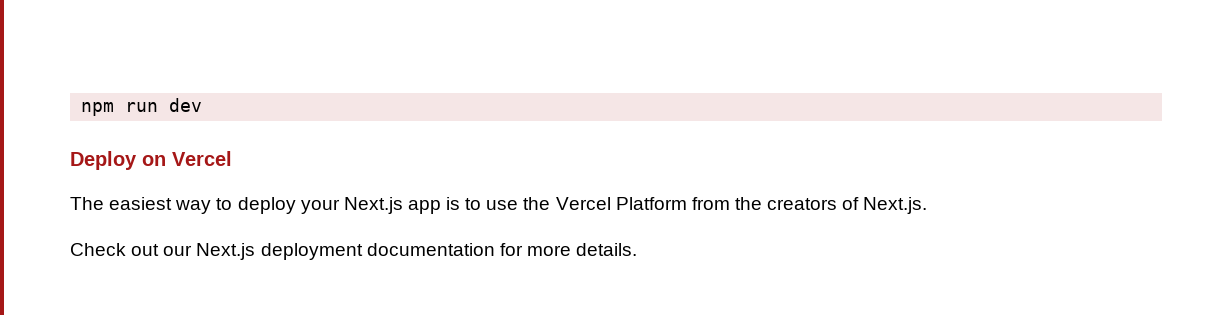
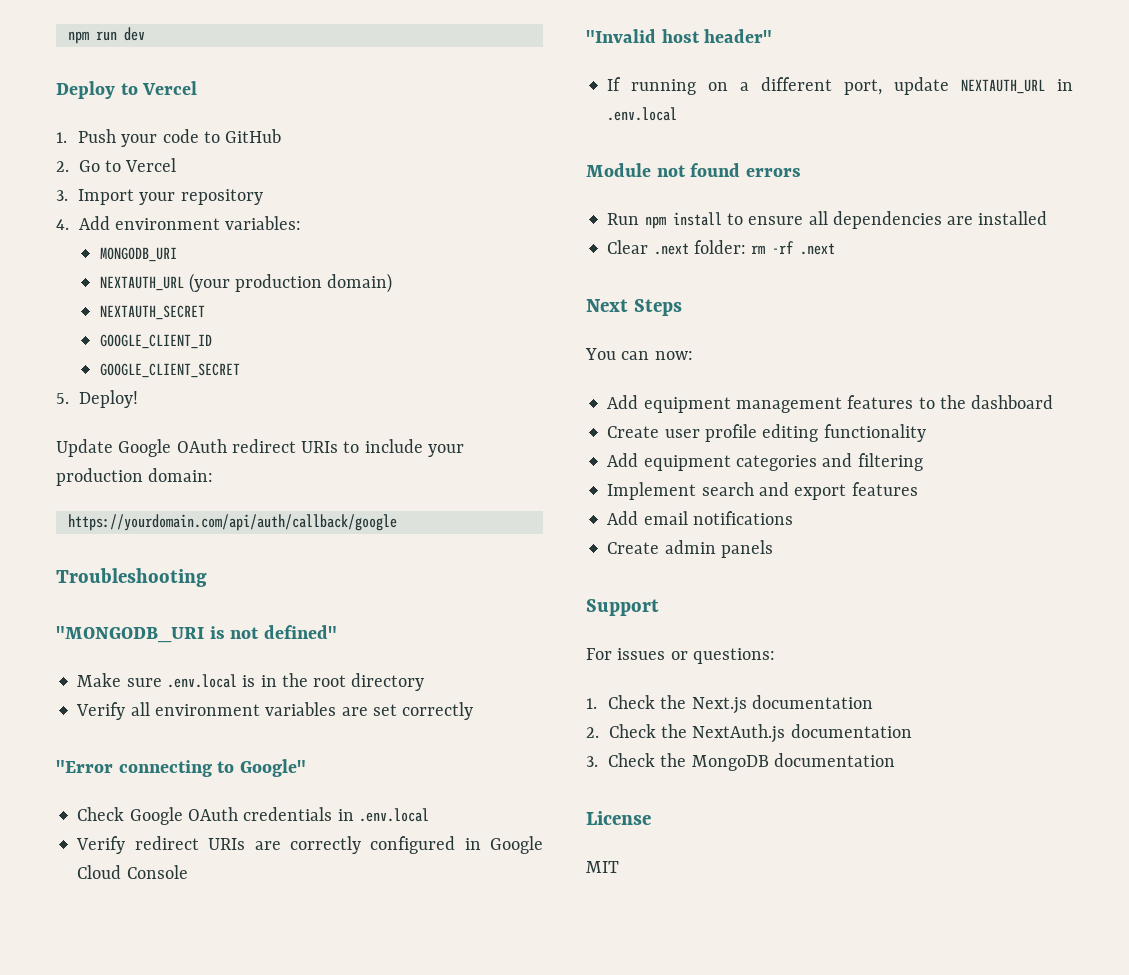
- Deploy on Vercel
- The easiest way to deploy your Next.js app is to use the Vercel Platform from the creators of Next.js.
- Check out our Next.js deployment documentation for more details.
+ Deploy to Vercel
+ 1. Push your code to GitHub
+ 2. Go to Vercel
+ 3. Import your repository
+ 4. Add environment variables:
+ MONGODB_URI
+ NEXTAUTH_URL (your production domain)
+ NEXTAUTH_SECRET
+ GOOGLE_CLIENT_ID
+ GOOGLE_CLIENT_SECRET
+ 5. Deploy!
+ Update Google OAuth redirect URIs to include your production domain:
+ https://yourdomain.com/api/auth/callback/google
+ Troubleshooting
+ "MONGODB_URI is not defined"
+ Make sure .env.local is in the root directory
+ Verify all environment variables are set correctly
+ "Error connecting to Google"
+ Check Google OAuth credentials in .env.local
+ Verify redirect URIs are correctly configured in Google Cloud Console
+ "Invalid host header"
+ If running on a different port, update NEXTAUTH_URL in .env.local
+ Module not found errors
+ Run npm install to ensure all dependencies are installed
+ Clear .next folder: rm -rf .next
+ Next Steps
+ You can now:
+ Add equipment management features to the dashboard
+ Create user profile editing functionality
+ Add equipment categories and filtering
+ Implement search and export features
+ Add email notifications
+ Create admin panels
+ Support
+ For issues or questions:
+ 1. Check the Next.js documentation
+ 2. Check the NextAuth.js documentation
+ 3. Check the MongoDB documentation
+ License
+ MIT

